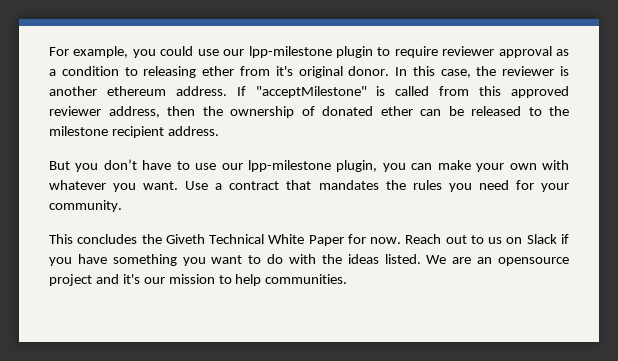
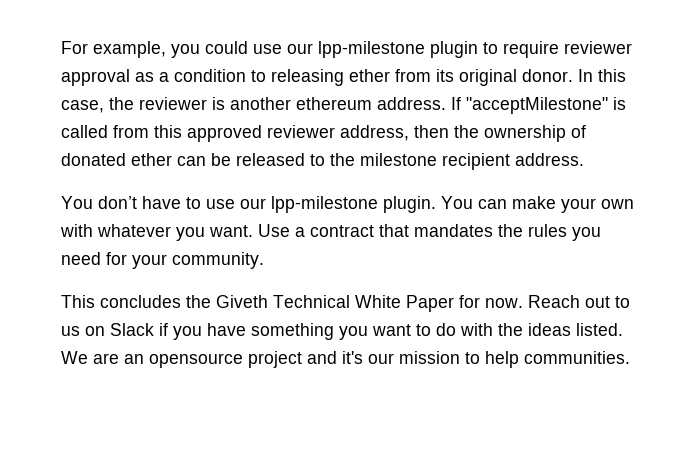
- For example, you could use our lpp-milestone plugin to require reviewer approval as a condition to releasing ether from it's original donor.
+ For example, you could use our lpp-milestone plugin to require reviewer approval as a condition to releasing ether from its original donor.
- But you don’t have to use our lpp-milestone plugin, you can make your own with whatever you want.
+ You don’t have to use our lpp-milestone plugin. You can make your own with whatever you want.

